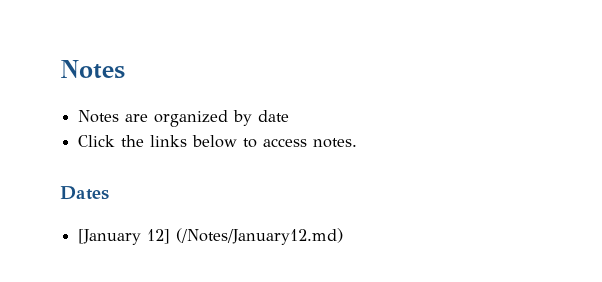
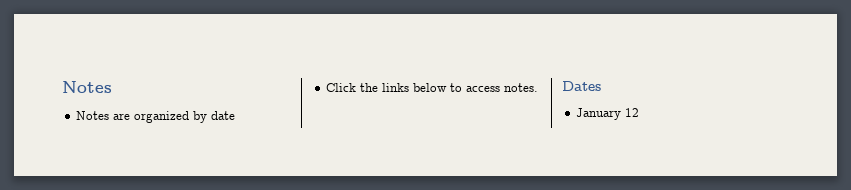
- [January 12] (/Notes/January12.md)
+ January 12

